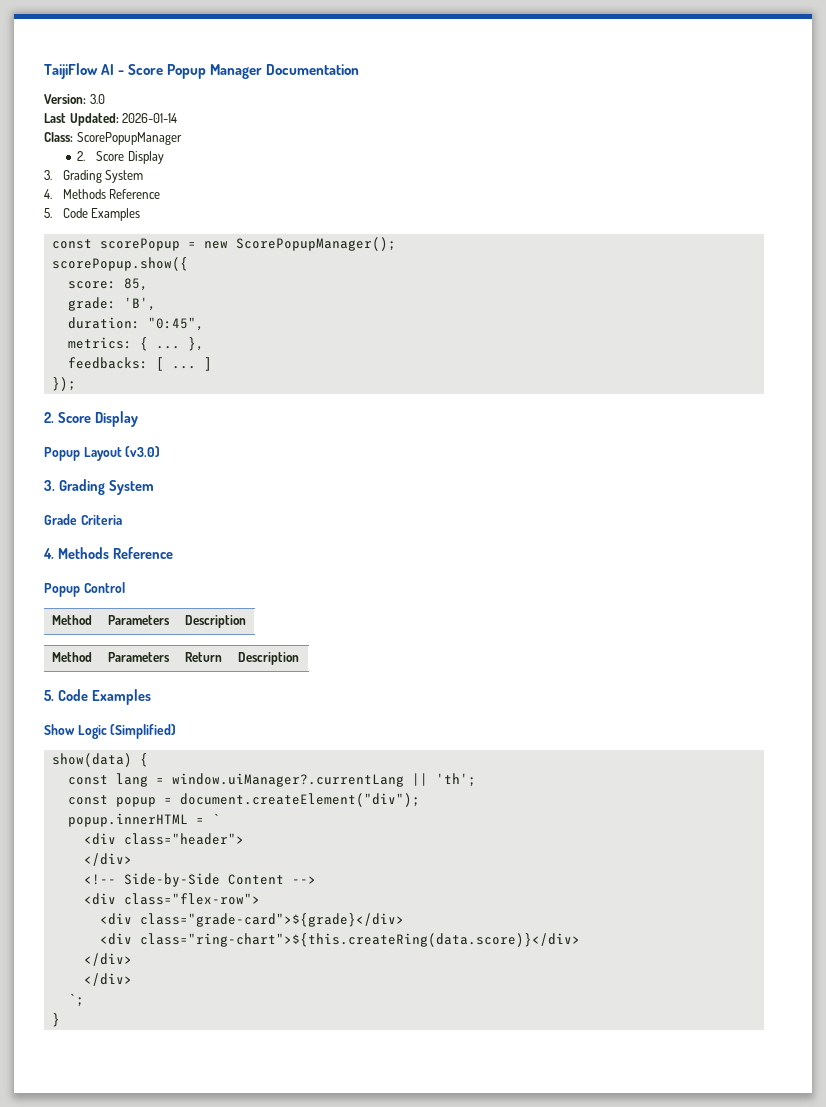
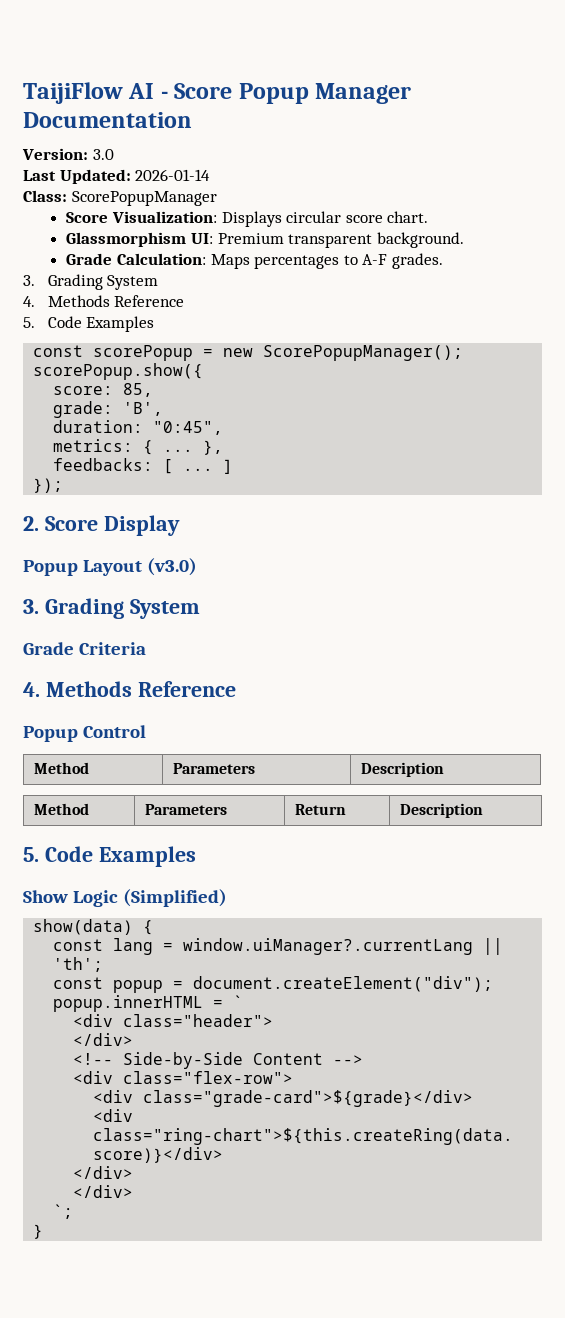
  Class: ScorePopupManager
- 2. Score Display
+ Score Visualization: Displays circular score chart.
+ Glassmorphism UI: Premium transparent background.
+ Grade Calculation: Maps percentages to A-F grades.

